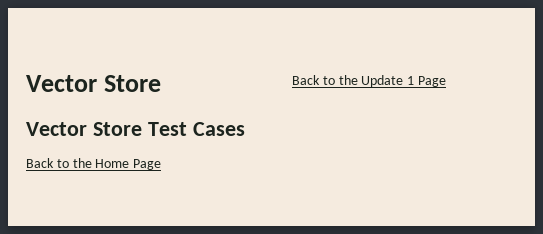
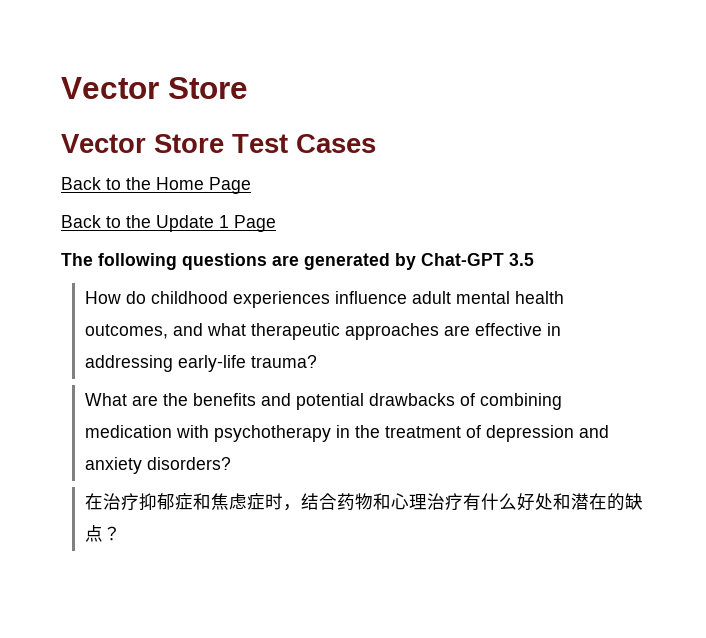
+ The following questions are generated by Chat-GPT 3.5
+ How do childhood experiences influence adult mental health outcomes, and what therapeutic approaches are effective in addressing early-life trauma?
+ What are the benefits and potential drawbacks of combining medication with psychotherapy in the treatment of depression and anxiety disorders?
+ 在治疗抑郁症和焦虑症时，结合药物和心理治疗有什么好处和潜在的缺点？

